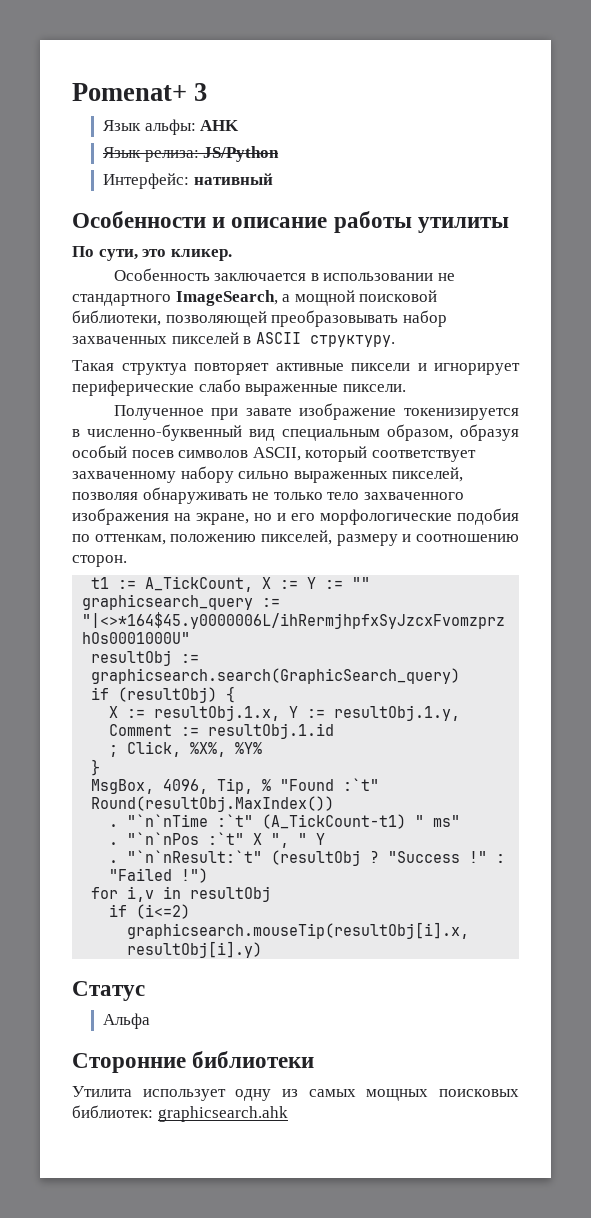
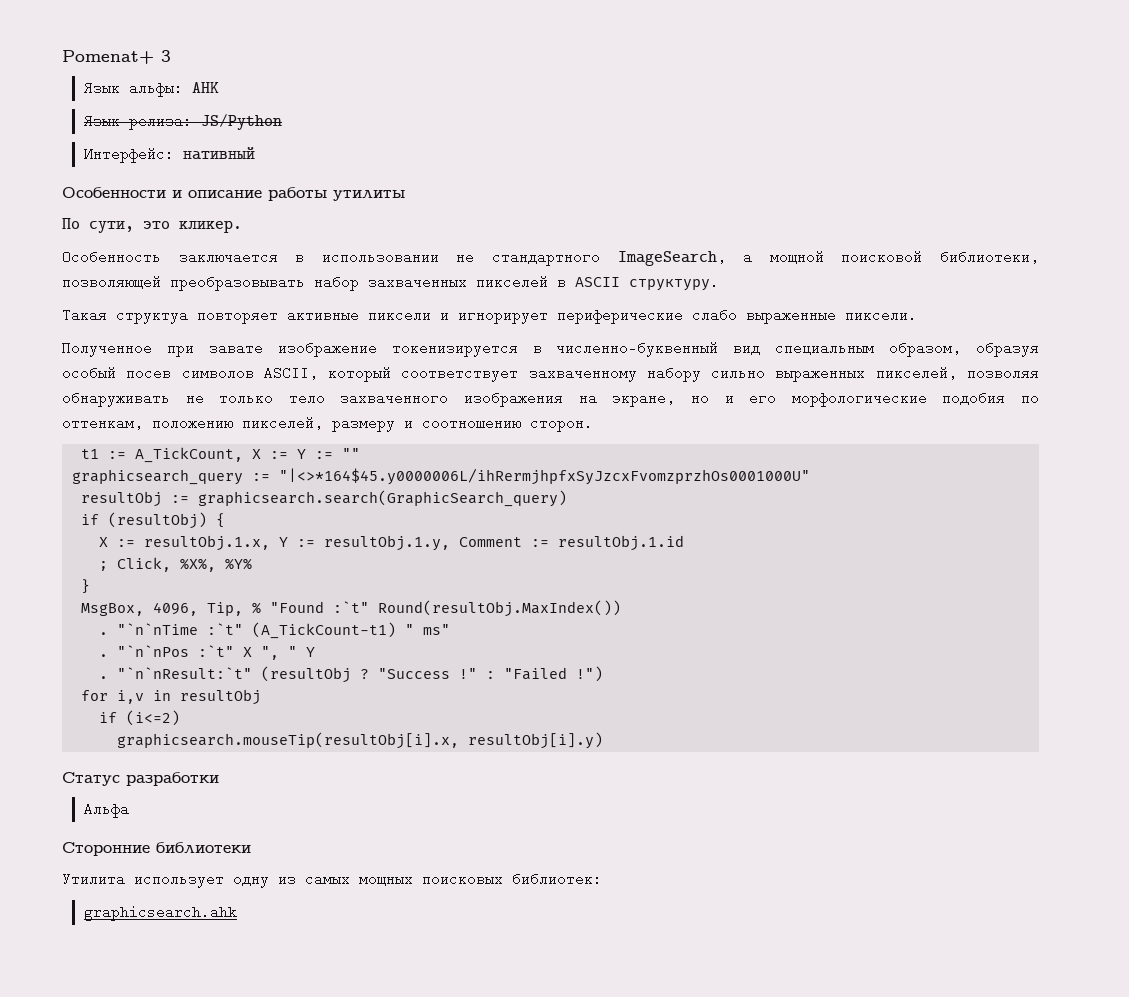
- Статус
+ Статус разработки
- Утилита использует одну из самых мощных поисковых библиотек: graphicsearch.ahk
+ Утилита использует одну из самых мощных поисковых библиотек:
+ graphicsearch.ahk

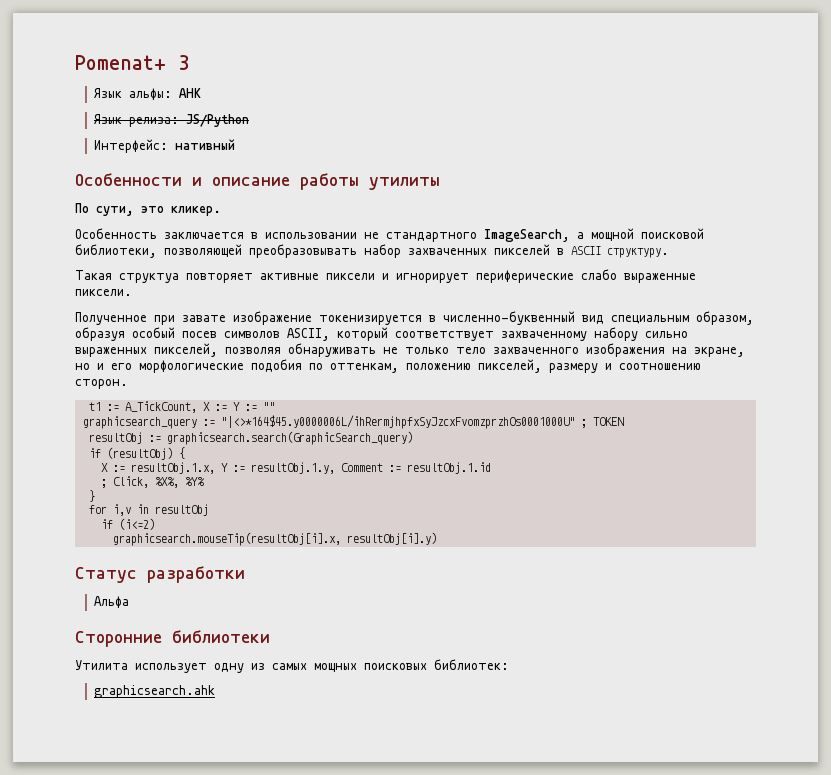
- graphicsearch_query := "|<>*164$45.y0000006L/ihRermjhpfxSyJzcxFvomzprzhOs0001000U"
+ graphicsearch_query := "|<>*164$45.y0000006L/ihRermjhpfxSyJzcxFvomzprzhOs0001000U" ; TOKEN
- MsgBox, 4096, Tip, % "Found :`t" Round(resultObj.MaxIndex())
- . "`n`nTime :`t" (A_TickCount-t1) " ms"
- . "`n`nPos :`t" X ", " Y
- . "`n`nResult:`t" (resultObj ? "Success !" : "Failed !")

